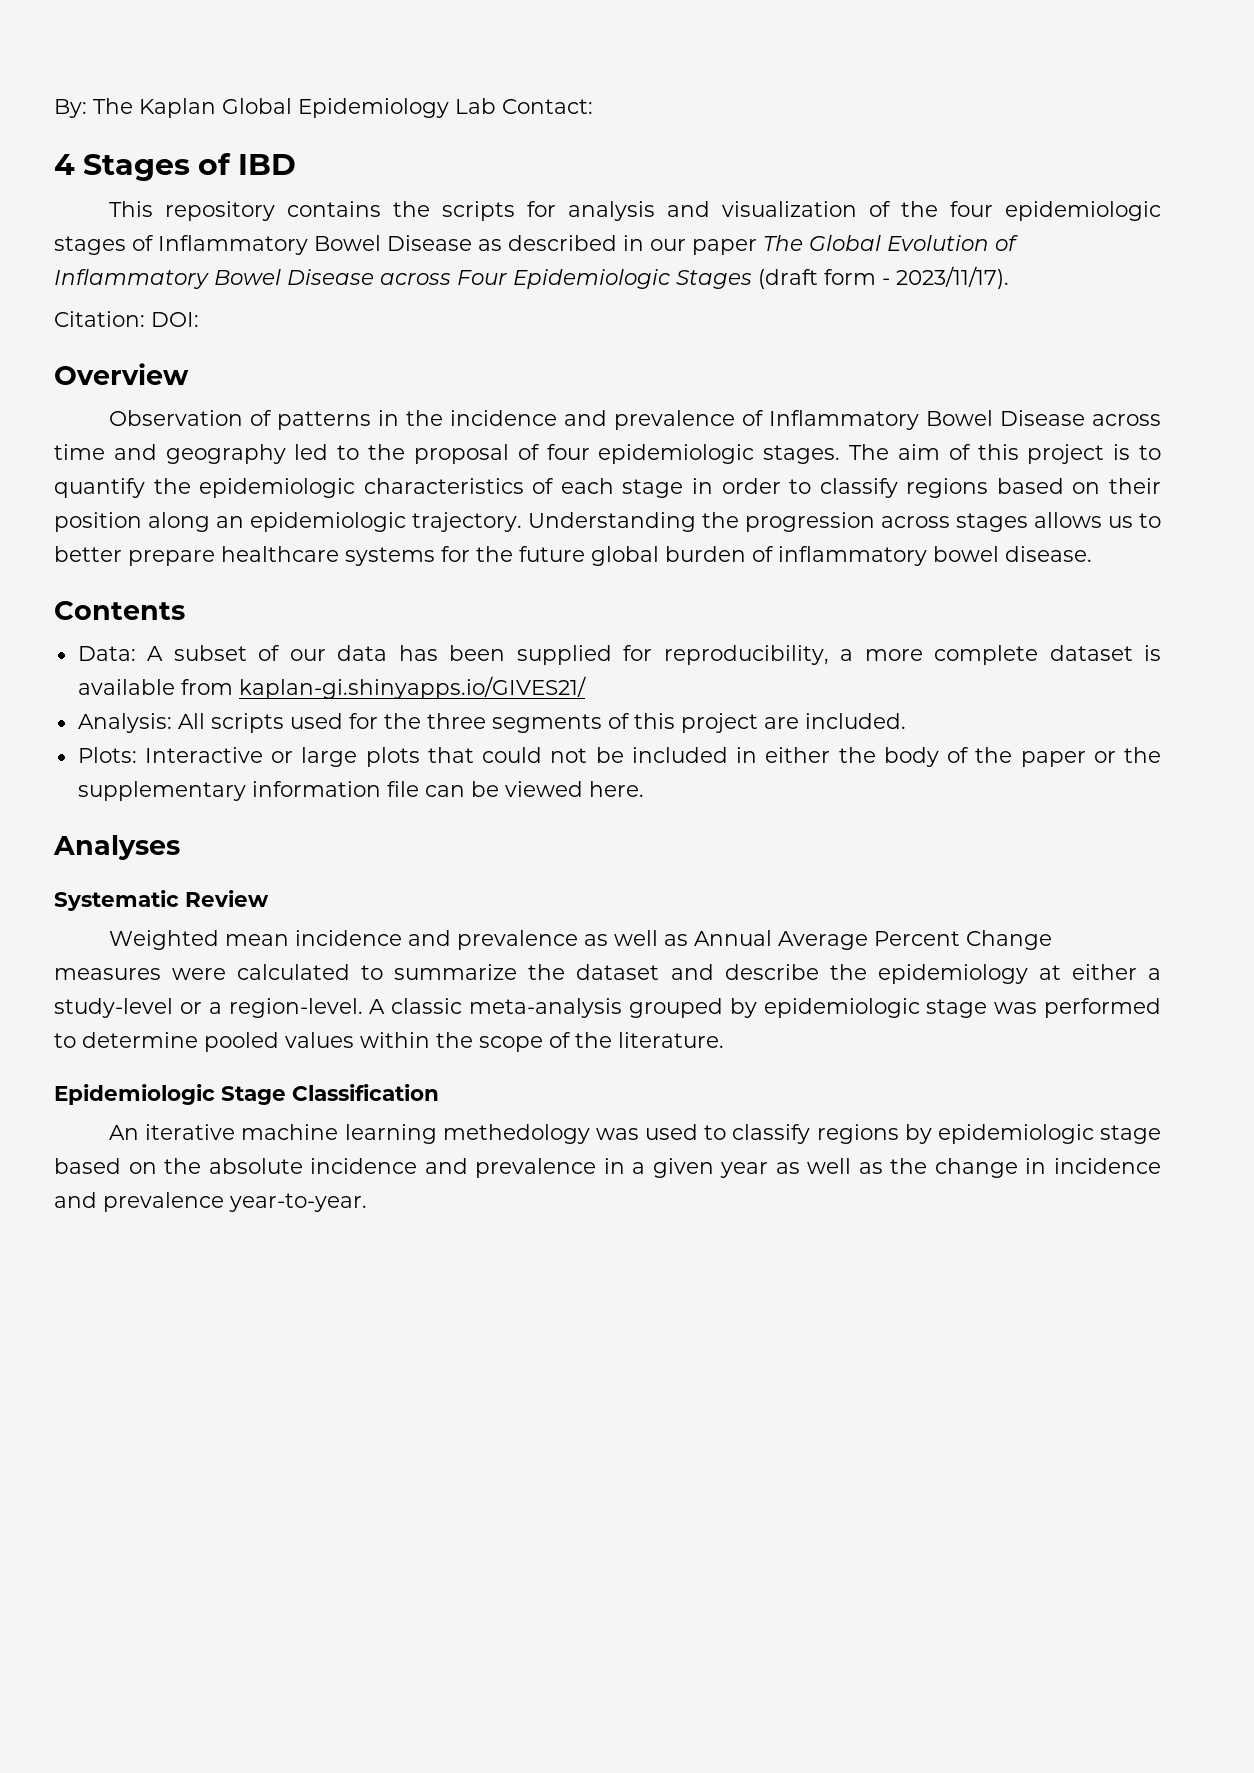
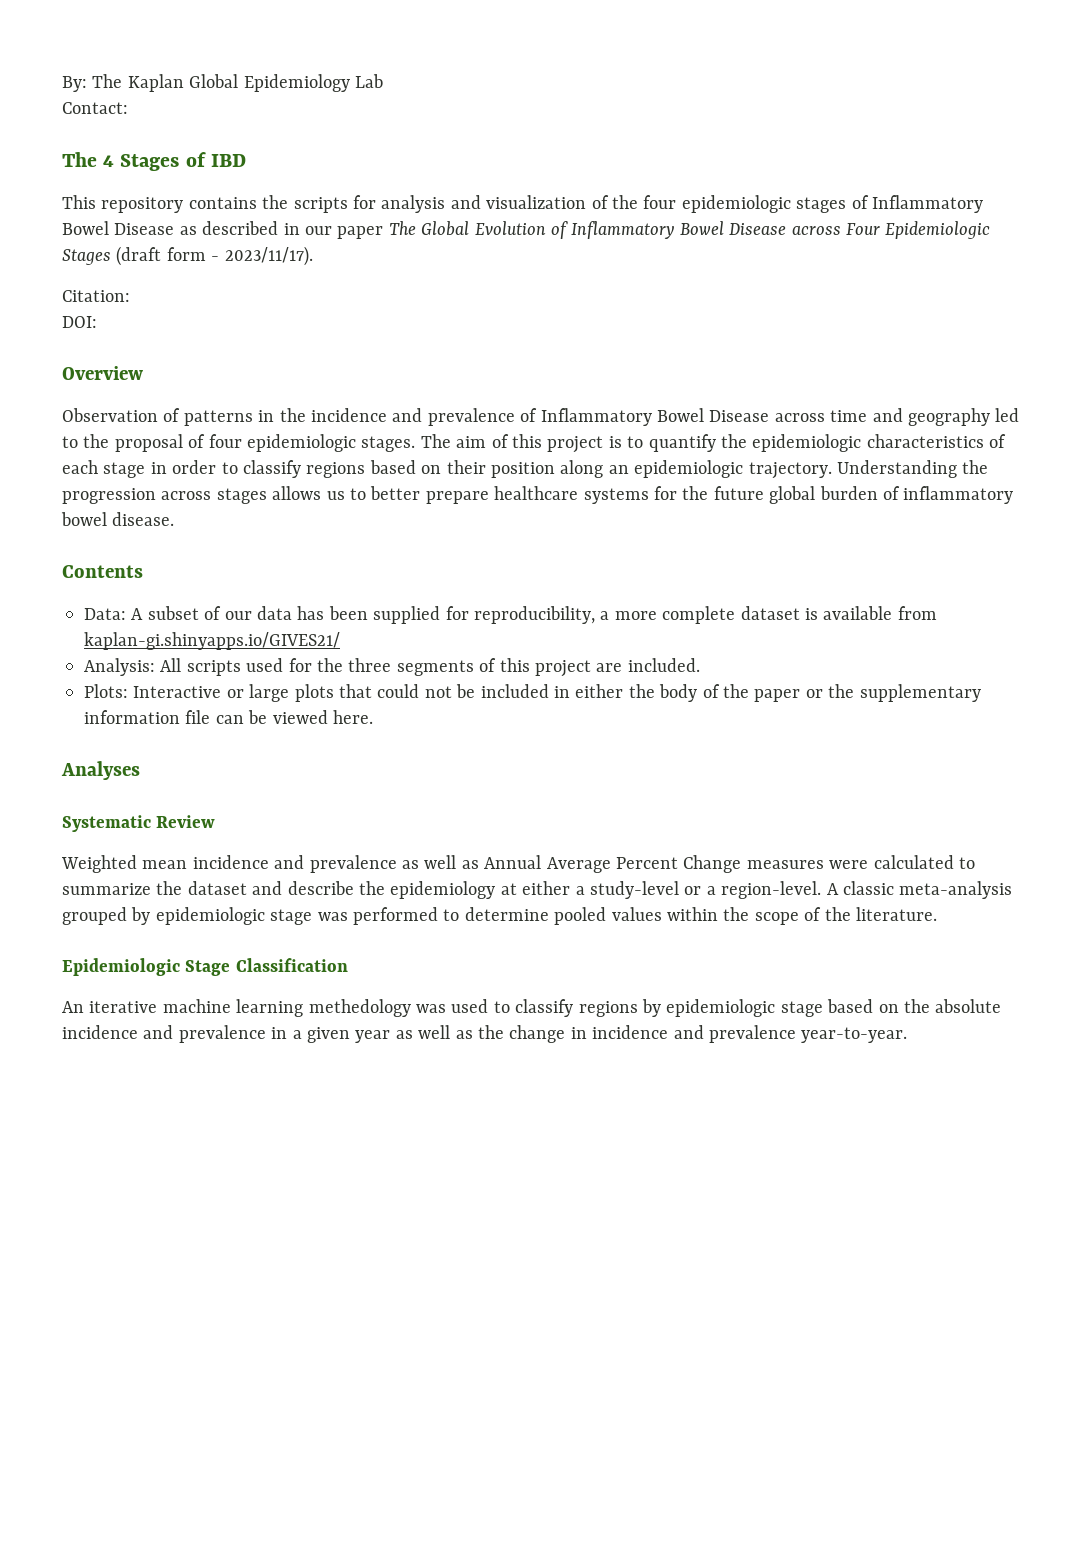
- By: The Kaplan Global Epidemiology Lab Contact:
+ By: The Kaplan Global Epidemiology Lab
+ Contact:
- 4 Stages of IBD
+ The 4 Stages of IBD
- Citation: DOI:
+ Citation:
+ DOI:

